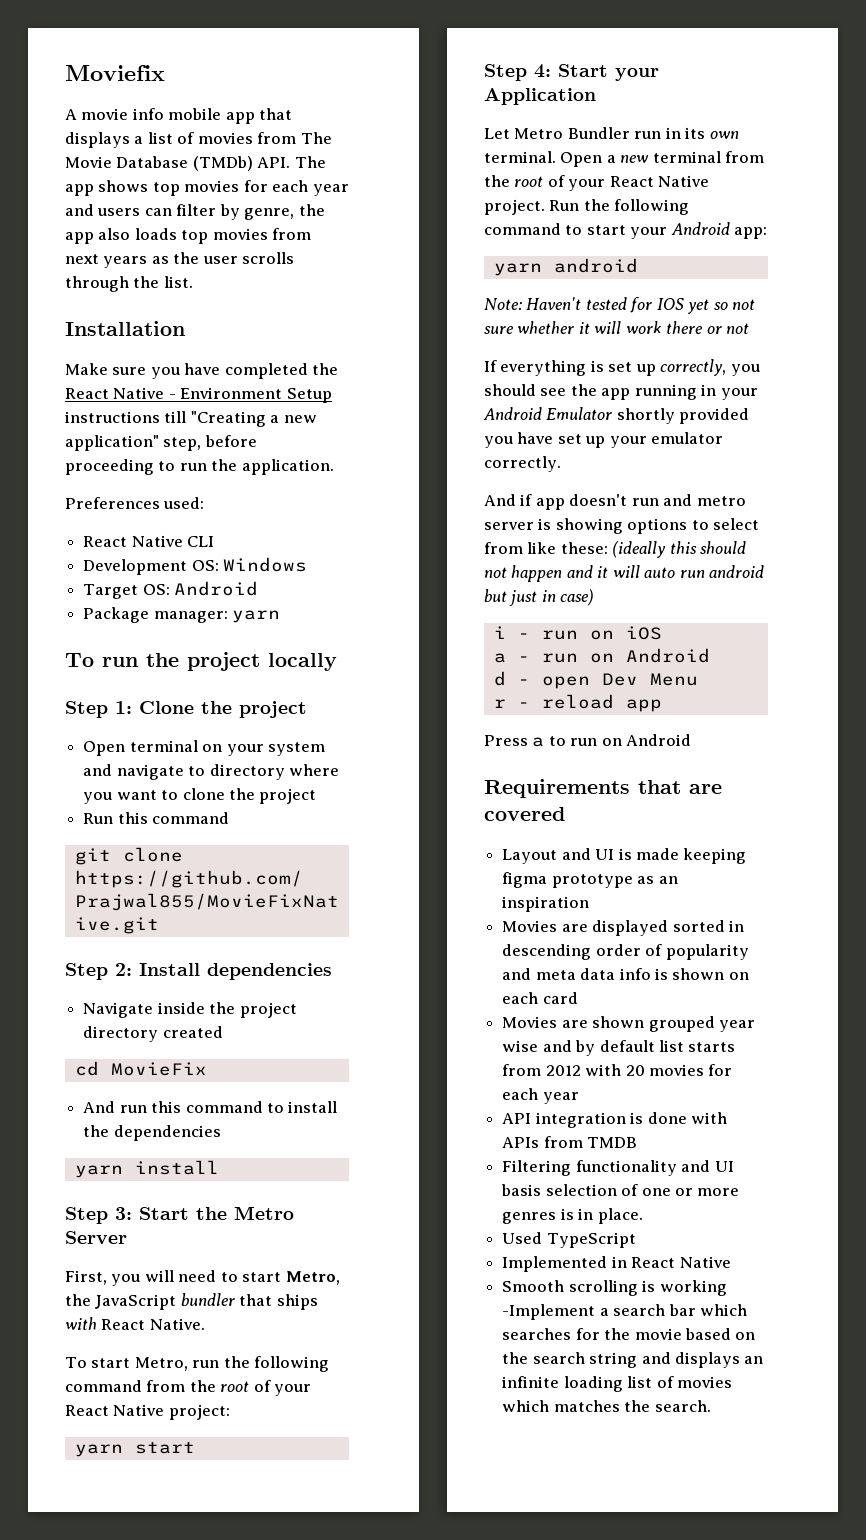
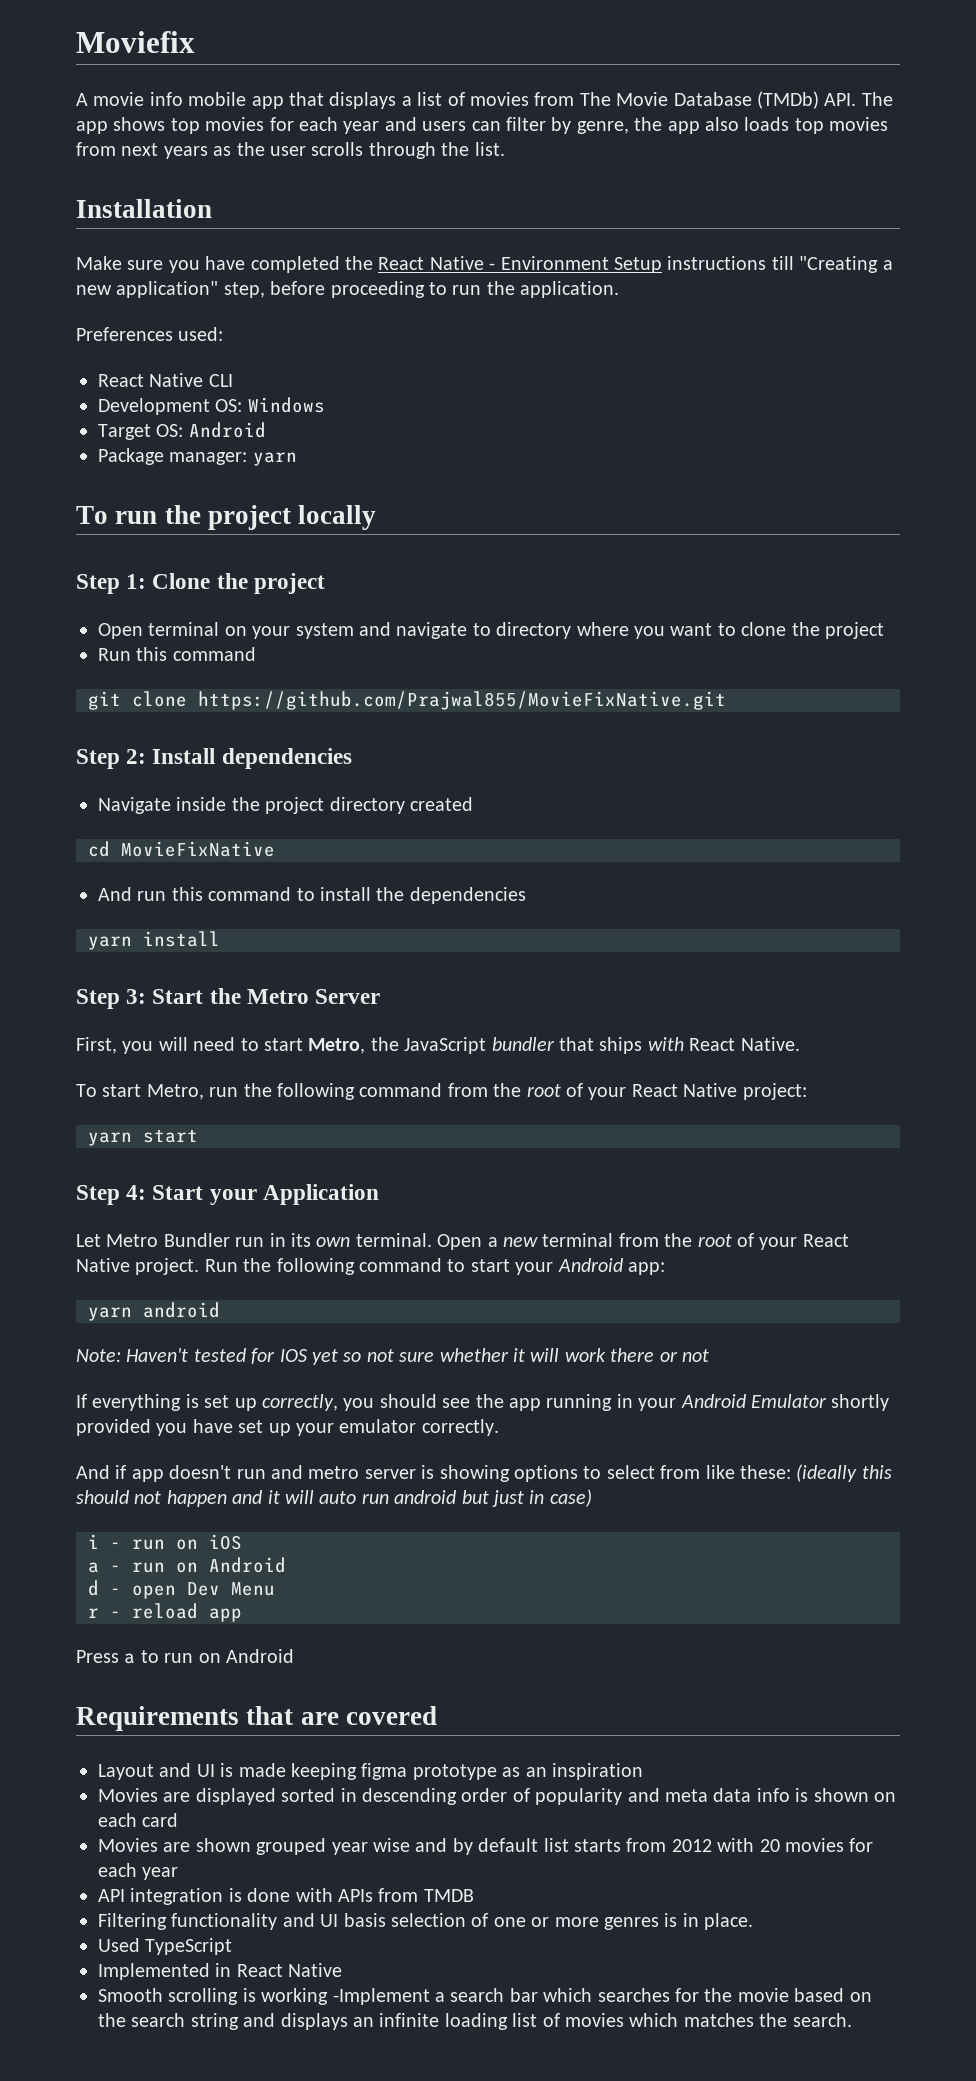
- cd MovieFix
+ cd MovieFixNative

